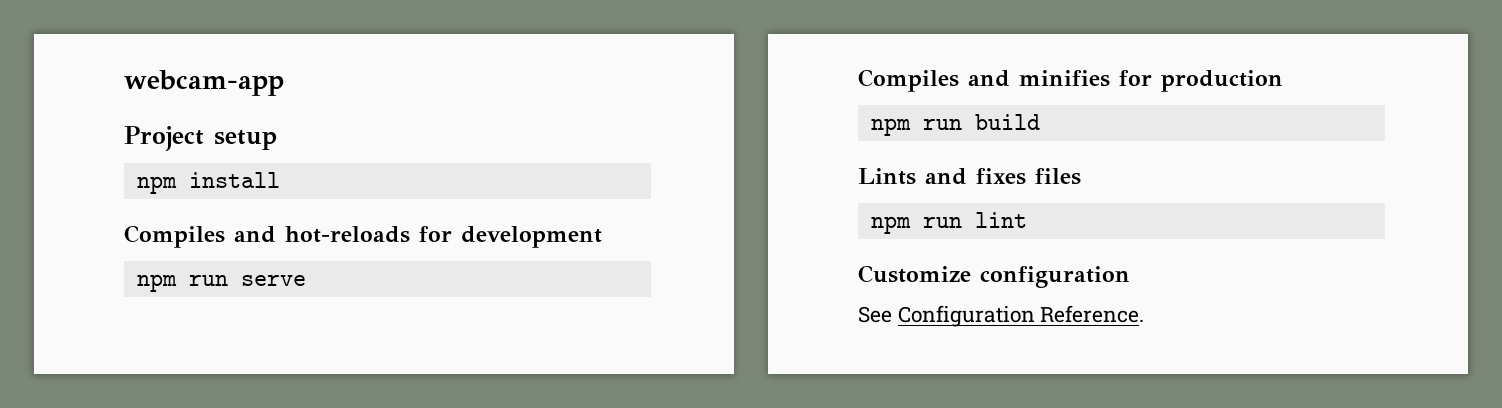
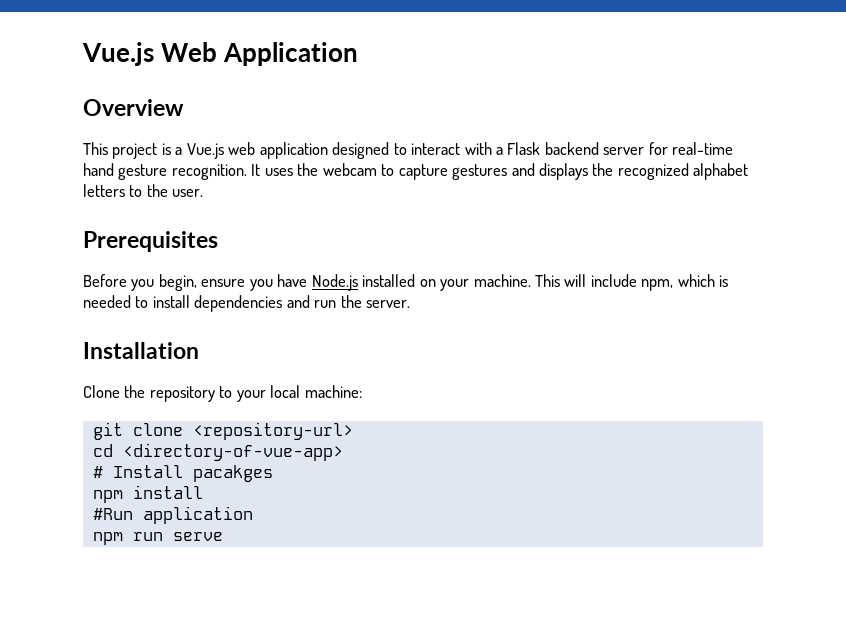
- webcam-app
- Project setup
+ Vue.js Web Application
+ Overview
+ This project is a Vue.js web application designed to interact with a Flask backend server for real-time hand gesture recognition. It uses the webcam to capture gestures and displays the recognized alphabet letters to the user.
+ Prerequisites
+ Before you begin, ensure you have Node.js installed on your machine. This will include npm, which is needed to install dependencies and run the server.
+ Installation
+ Clone the repository to your local machine:
+ git clone <repository-url>
+ cd <directory-of-vue-app>
+ # Install pacakges
  npm install
- Compiles and hot-reloads for development
+ #Run application
  npm run serve
- Compiles and minifies for production
- npm run build
- Lints and fixes files
- npm run lint
- Customize configuration
- See Configuration Reference.

